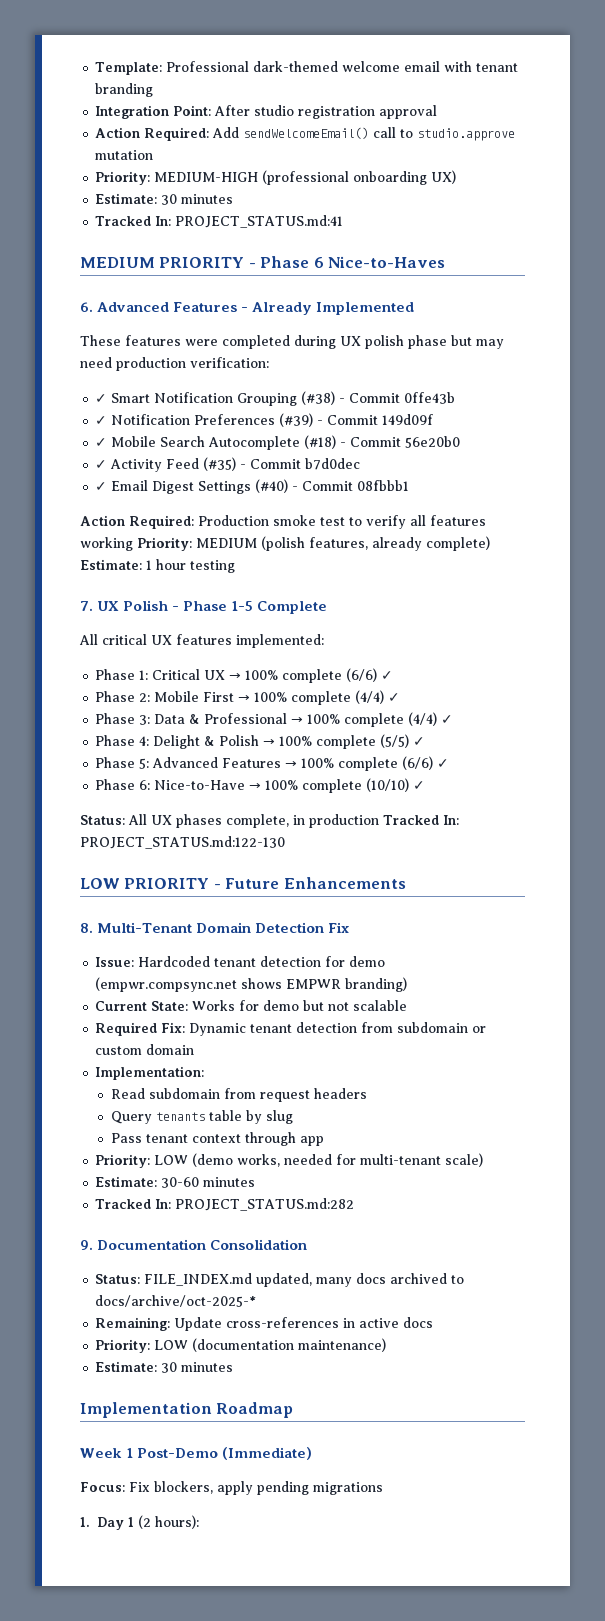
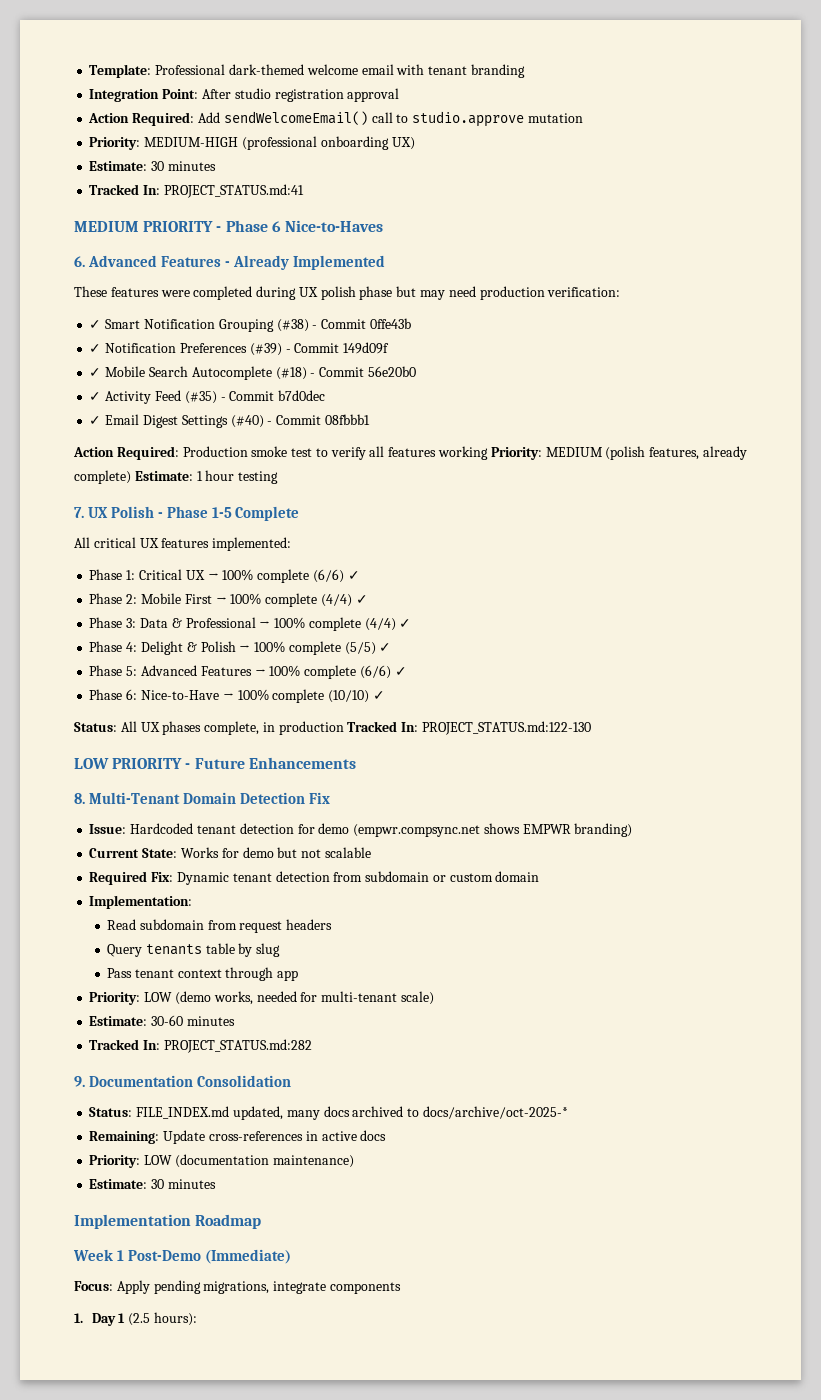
- Focus: Fix blockers, apply pending migrations
+ Focus: Apply pending migrations, integrate components
- 1. Day 1 (2 hours):
+ 1. Day 1 (2.5 hours):

